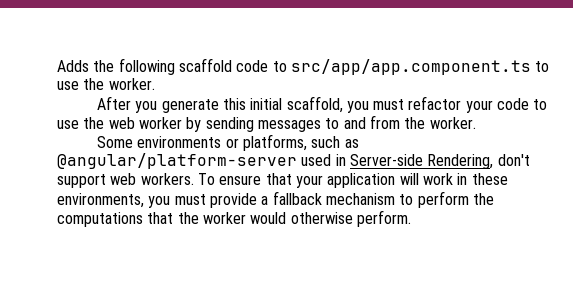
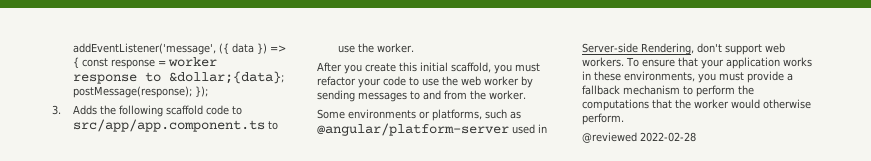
- Adds the following scaffold code to src/app/app.component.ts to use the worker.
+ addEventListener('message', ({ data }) => { const response = worker response to &dollar;{data}; postMessage(response); });
+ 3. Adds the following scaffold code to src/app/app.component.ts to use the worker.
- After you generate this initial scaffold, you must refactor your code to use the web worker by sending messages to and from the worker.
+ After you create this initial scaffold, you must refactor your code to use the web worker by sending messages to and from the worker.
- To ensure that your application will work in these environments, you must provide a fallback mechanism to perform the computations that the worker would otherwise perform.
+ To ensure that your application works in these environments, you must provide a fallback mechanism to perform the computations that the worker would otherwise perform.
+ @reviewed 2022-02-28

